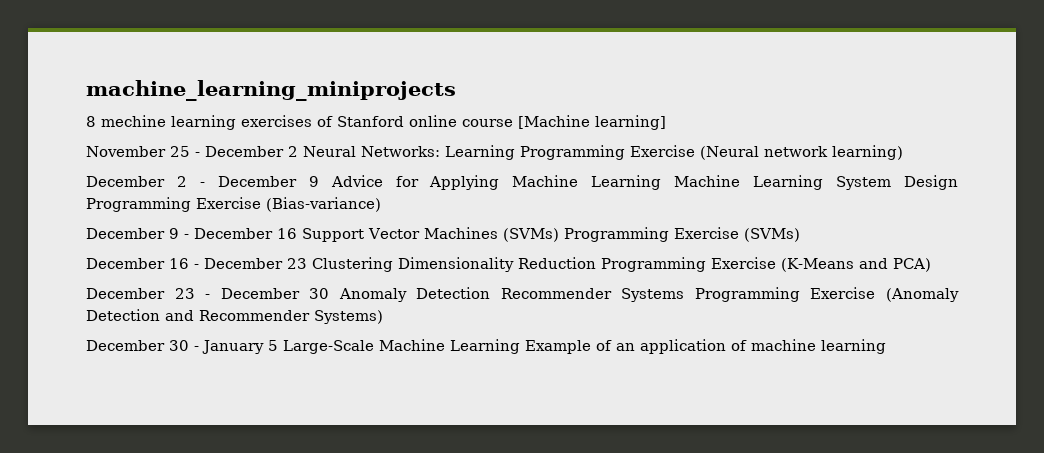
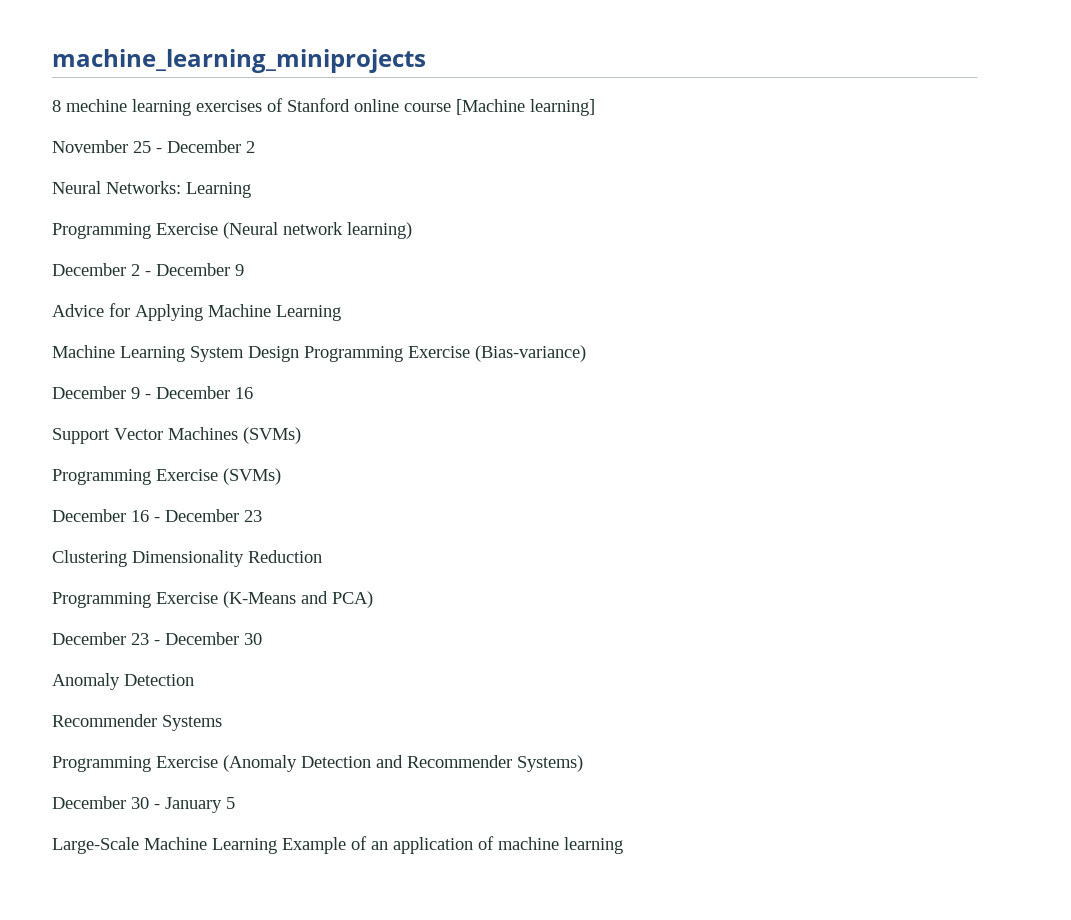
- November 25 - December 2 Neural Networks: Learning Programming Exercise (Neural network learning)
+ November 25 - December 2
+ Neural Networks: Learning
+ Programming Exercise (Neural network learning)
- December 2 - December 9 Advice for Applying Machine Learning Machine Learning System Design Programming Exercise (Bias-variance)
+ December 2 - December 9
+ Advice for Applying Machine Learning
+ Machine Learning System Design Programming Exercise (Bias-variance)
- December 9 - December 16 Support Vector Machines (SVMs) Programming Exercise (SVMs)
+ December 9 - December 16
+ Support Vector Machines (SVMs)
+ Programming Exercise (SVMs)
- December 16 - December 23 Clustering Dimensionality Reduction Programming Exercise (K-Means and PCA)
+ December 16 - December 23
+ Clustering Dimensionality Reduction
+ Programming Exercise (K-Means and PCA)
- December 23 - December 30 Anomaly Detection Recommender Systems Programming Exercise (Anomaly Detection and Recommender Systems)
+ December 23 - December 30
+ Anomaly Detection
+ Recommender Systems
+ Programming Exercise (Anomaly Detection and Recommender Systems)
- December 30 - January 5 Large-Scale Machine Learning Example of an application of machine learning
+ December 30 - January 5
+ Large-Scale Machine Learning Example of an application of machine learning

